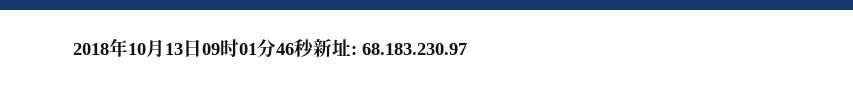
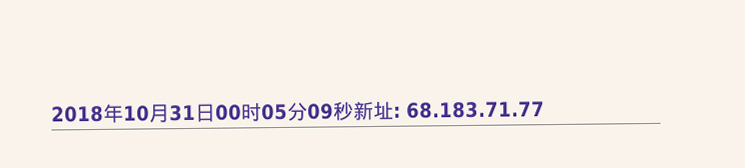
- 2018年10月13日09时01分46秒新址: 68.183.230.97
+ 2018年10月31日00时05分09秒新址: 68.183.71.77

